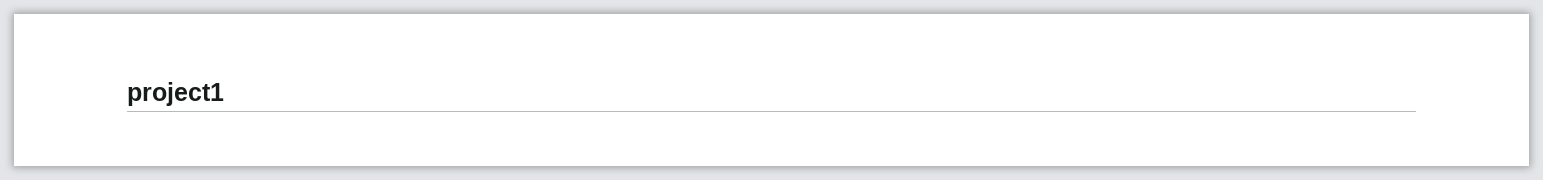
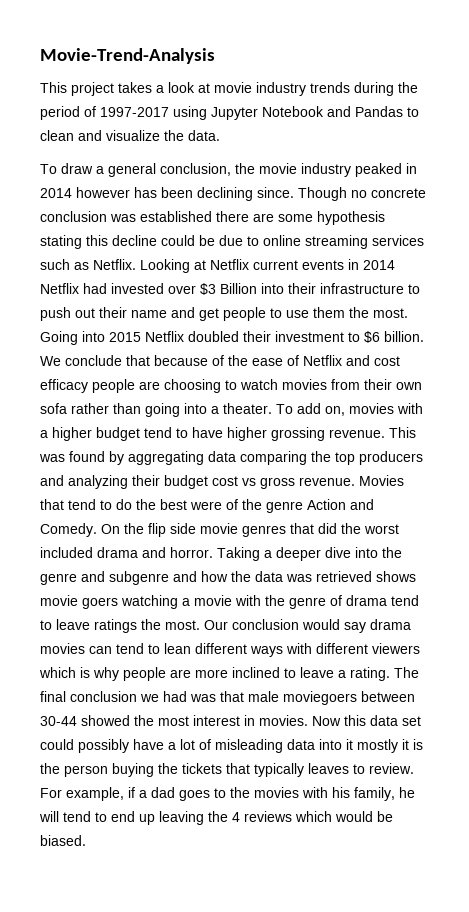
- project1
+ Movie-Trend-Analysis
+ This project takes a look at movie industry trends during the period of 1997-2017 using Jupyter Notebook and Pandas to clean and visualize the data.
+ To draw a general conclusion, the movie industry peaked in 2014 however has been declining since. Though no concrete conclusion was established there are some hypothesis stating this decline could be due to online streaming services such as Netflix. Looking at Netflix current events in 2014 Netflix had invested over $3 Billion into their infrastructure to push out their name and get people to use them the most. Going into 2015 Netflix doubled their investment to $6 billion. We conclude that because of the ease of Netflix and cost efficacy people are choosing to watch movies from their own sofa rather than going into a theater. To add on, movies with a higher budget tend to have higher grossing revenue. This was found by aggregating data comparing the top producers and analyzing their budget cost vs gross revenue. Movies that tend to do the best were of the genre Action and Comedy. On the flip side movie genres that did the worst included drama and horror. Taking a deeper dive into the genre and subgenre and how the data was retrieved shows movie goers watching a movie with the genre of drama tend to leave ratings the most. Our conclusion would say drama movies can tend to lean different ways with different viewers which is why people are more inclined to leave a rating. The final conclusion we had was that male moviegoers between 30-44 showed the most interest in movies. Now this data set could possibly have a lot of misleading data into it mostly it is the person buying the tickets that typically leaves to review. For example, if a dad goes to the movies with his family, he will tend to end up leaving the 4 reviews which would be biased.

